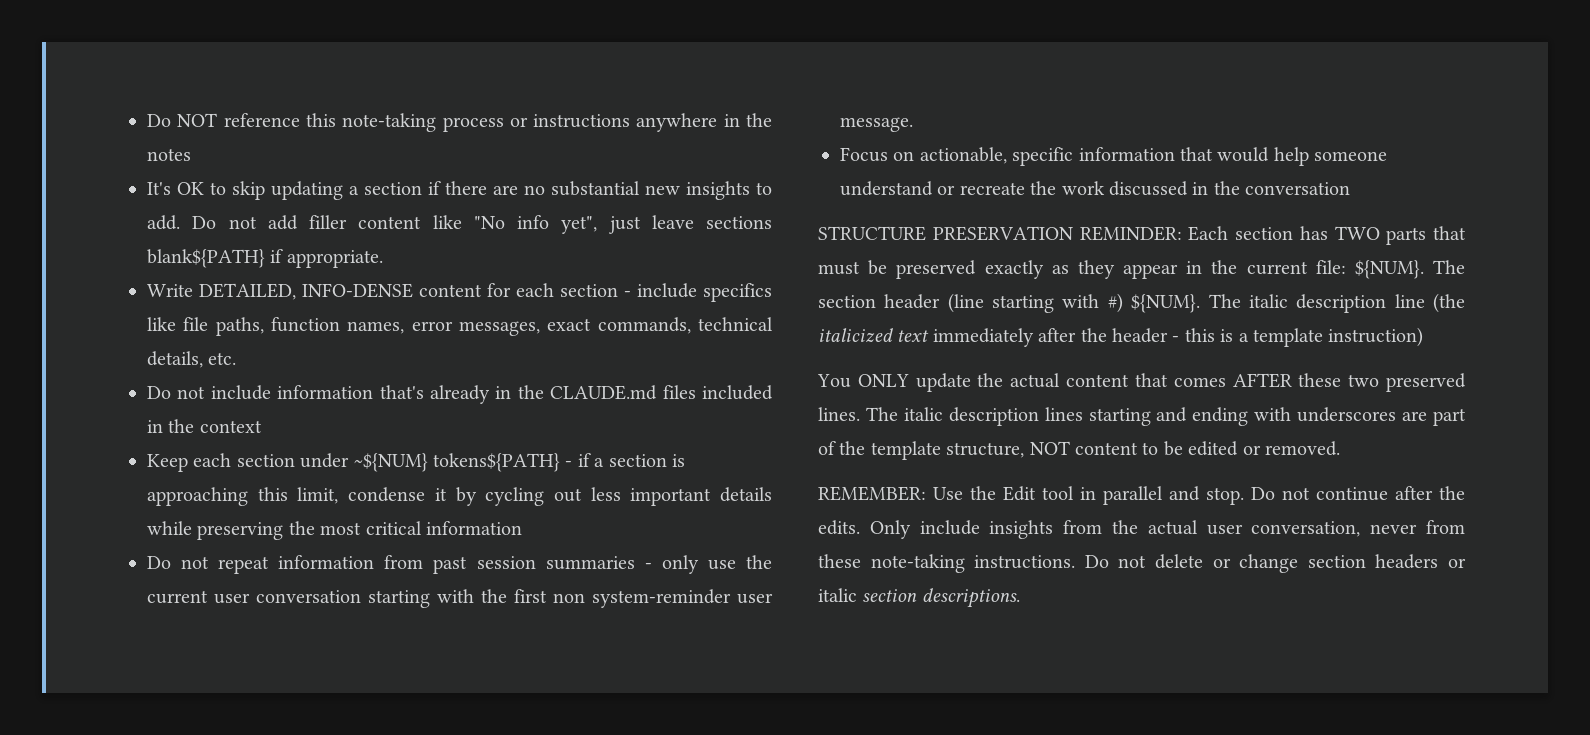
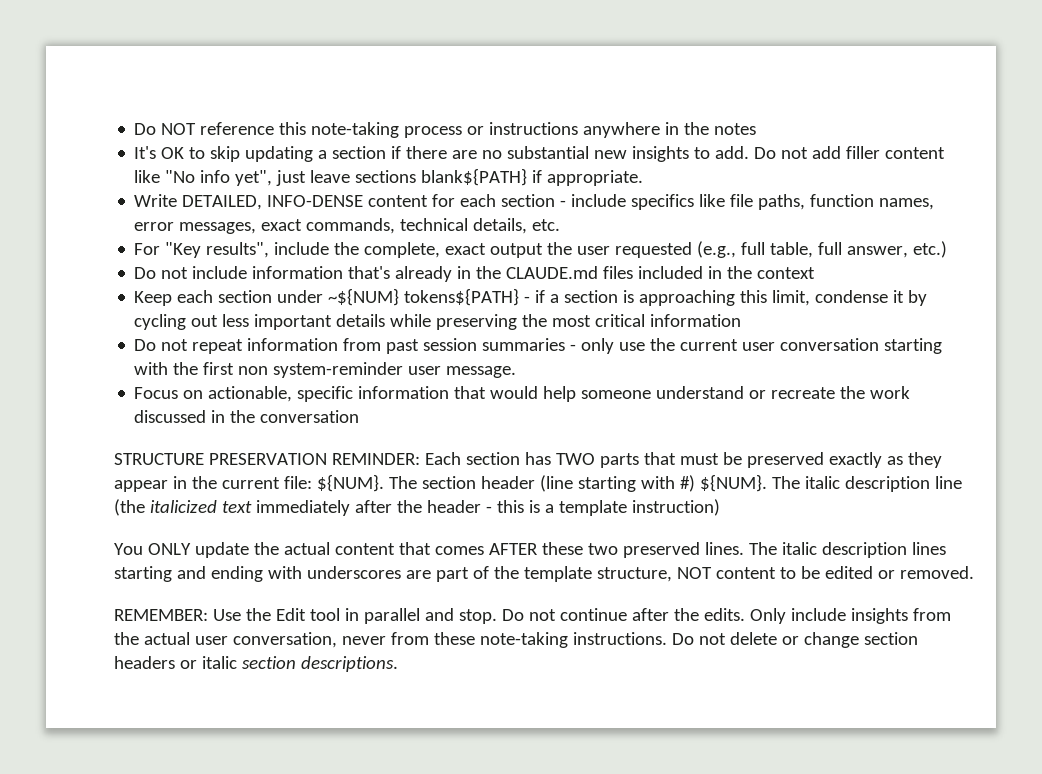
+ For "Key results", include the complete, exact output the user requested (e.g., full table, full answer, etc.)

